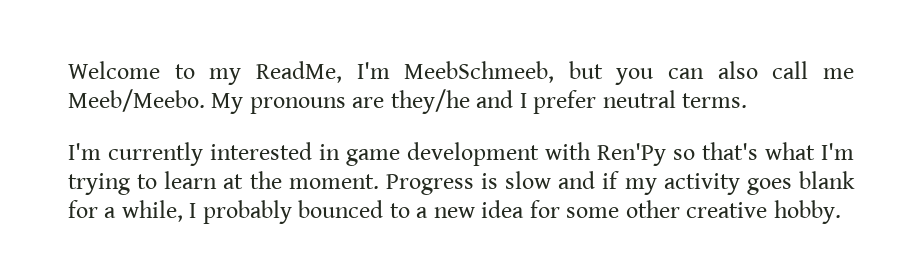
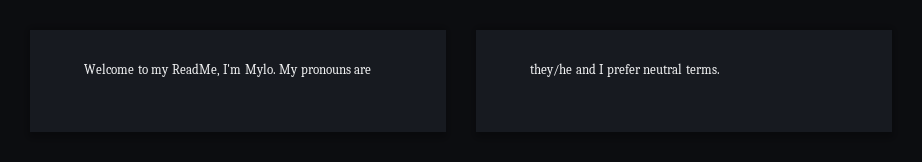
- Welcome to my ReadMe, I'm MeebSchmeeb, but you can also call me Meeb/Meebo.
+ Welcome to my ReadMe, I'm Mylo.
- I'm currently interested in game development with Ren'Py so that's what I'm trying to learn at the moment. Progress is slow and if my activity goes blank for a while, I probably bounced to a new idea for some other creative hobby.

